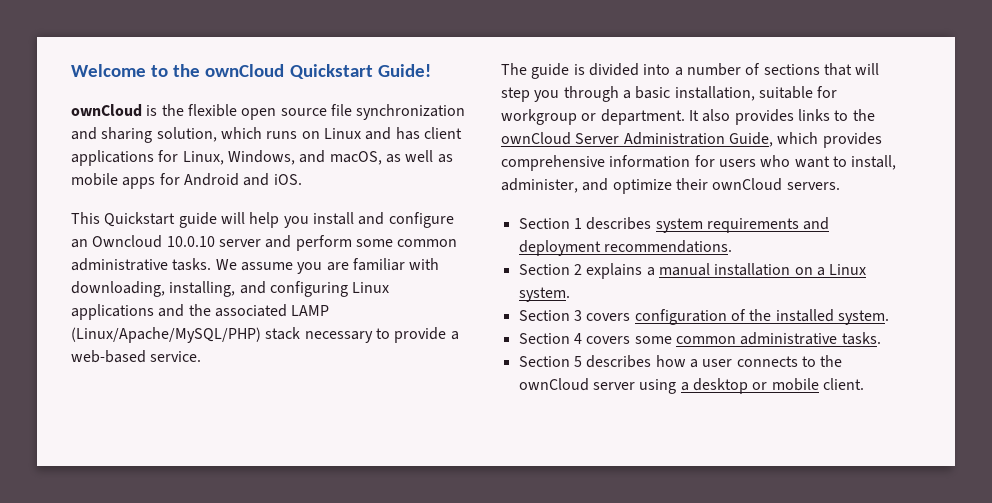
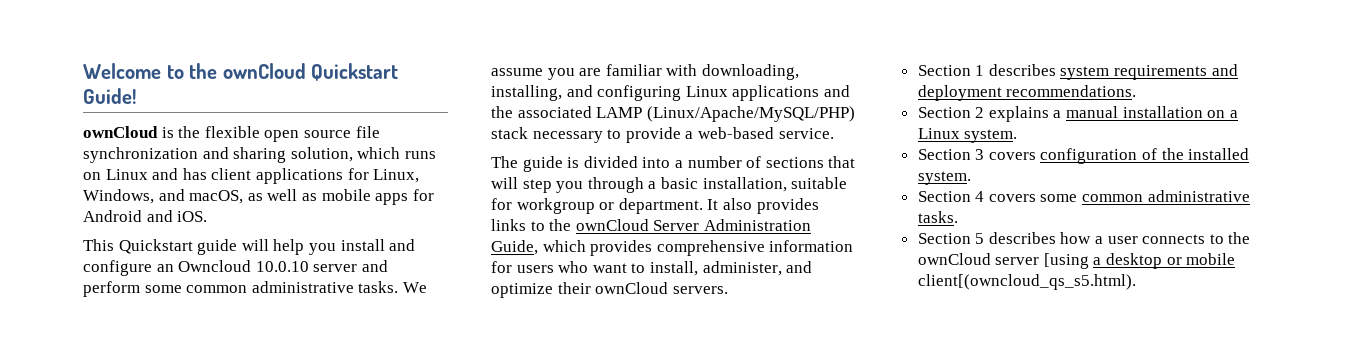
- Section 5 describes how a user connects to the ownCloud server using a desktop or mobile client.
+ Section 5 describes how a user connects to the ownCloud server [using a desktop or mobile client[(owncloud_qs_s5.html).

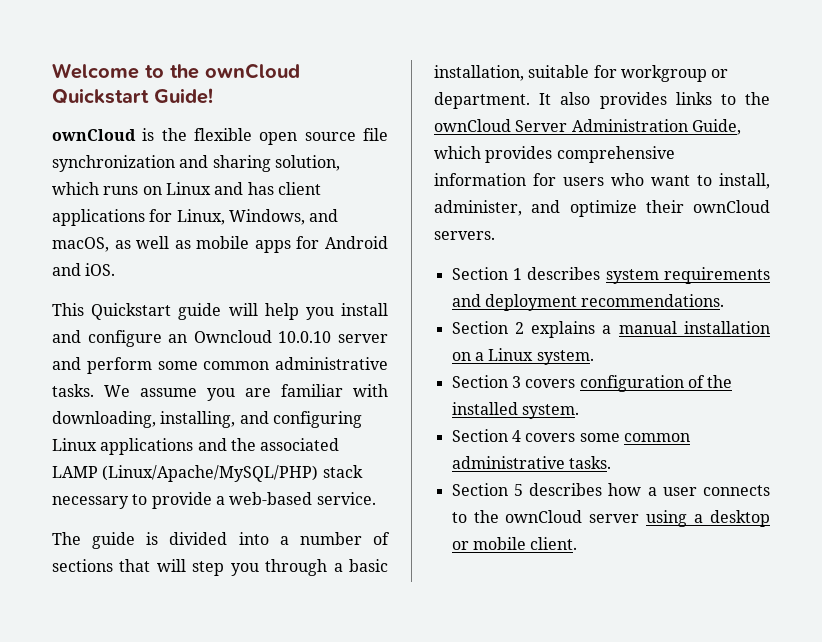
- Section 5 describes how a user connects to the ownCloud server [using a desktop or mobile client[(owncloud_qs_s5.html).
+ Section 5 describes how a user connects to the ownCloud server using a desktop or mobile client.

